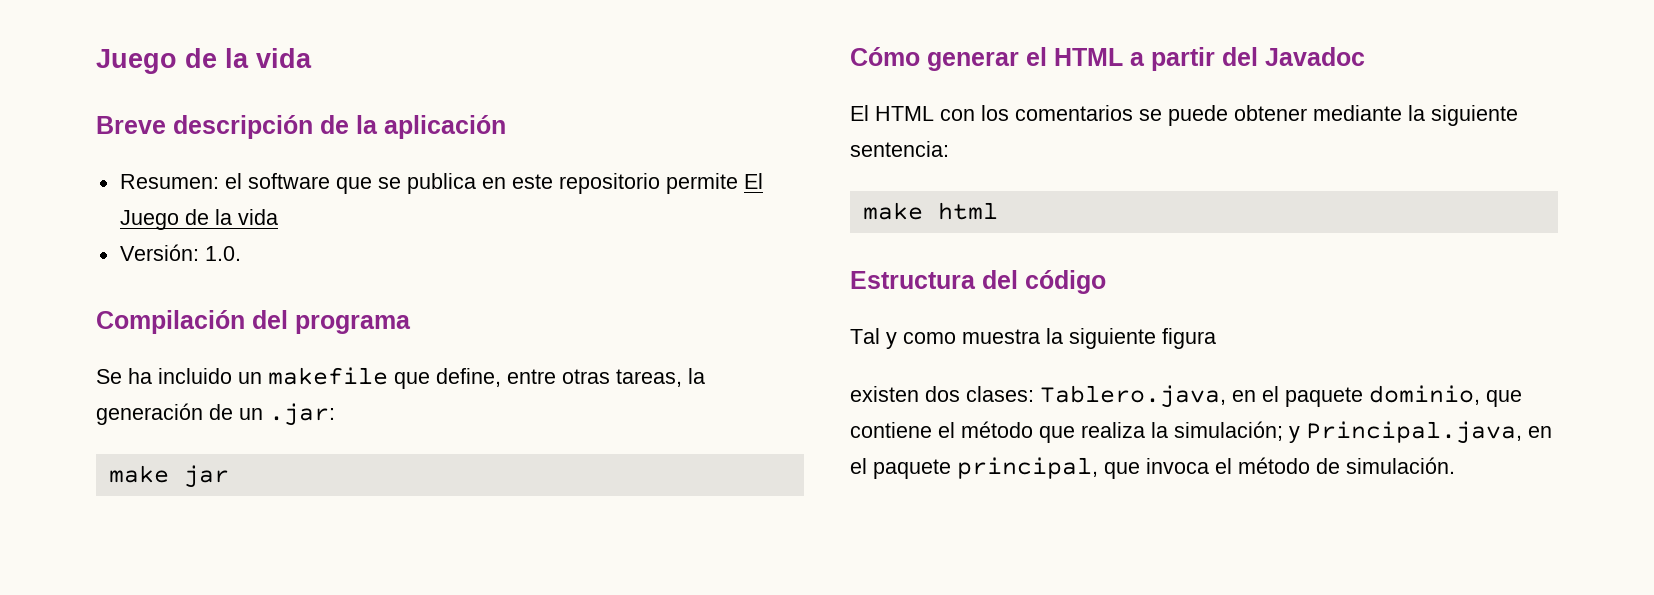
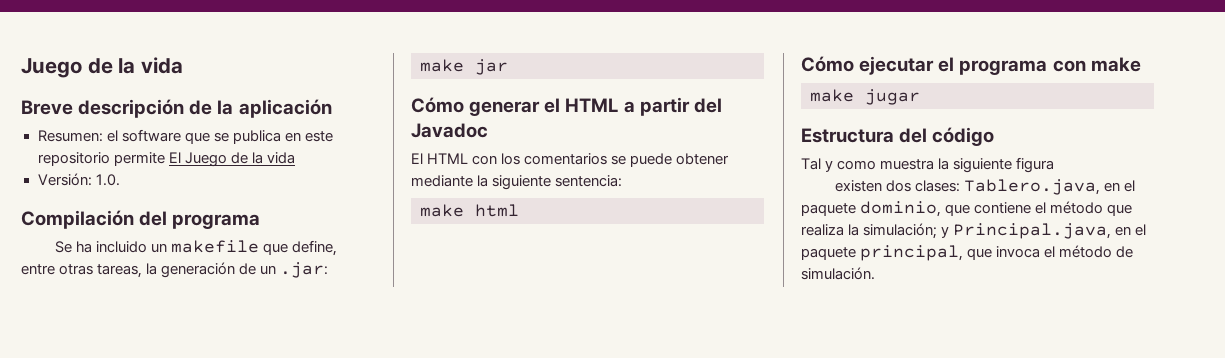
+ Cómo ejecutar el programa con make
+ make jugar

